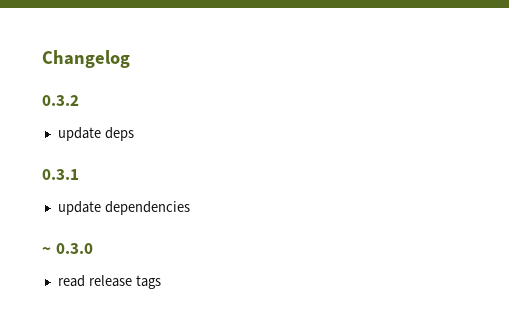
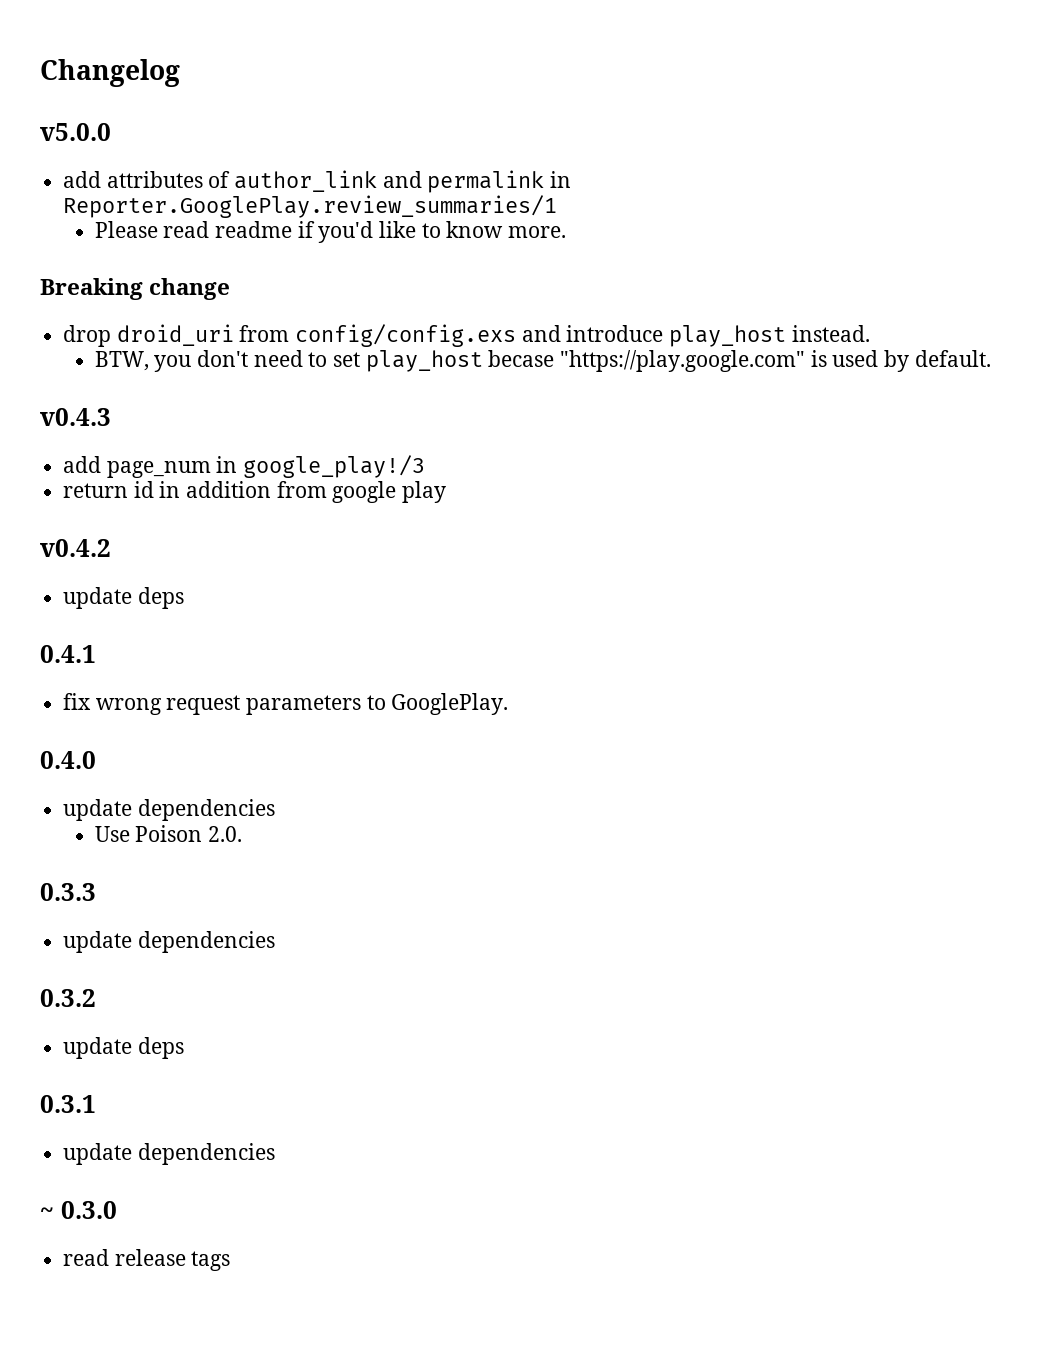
+ v5.0.0
+ add attributes of author_link and permalink in Reporter.GooglePlay.review_summaries/1
+ Please read readme if you'd like to know more.
+ Breaking change
+ drop droid_uri from config/config.exs and introduce play_host instead.
+ BTW, you don't need to set play_host becase "https://play.google.com" is used by default.
+ v0.4.3
+ add page_num in google_play!/3
+ return id in addition from google play
+ v0.4.2
+ update deps
+ 0.4.1
+ fix wrong request parameters to GooglePlay.
+ 0.4.0
+ update dependencies
+ Use Poison 2.0.
+ 0.3.3
+ update dependencies

